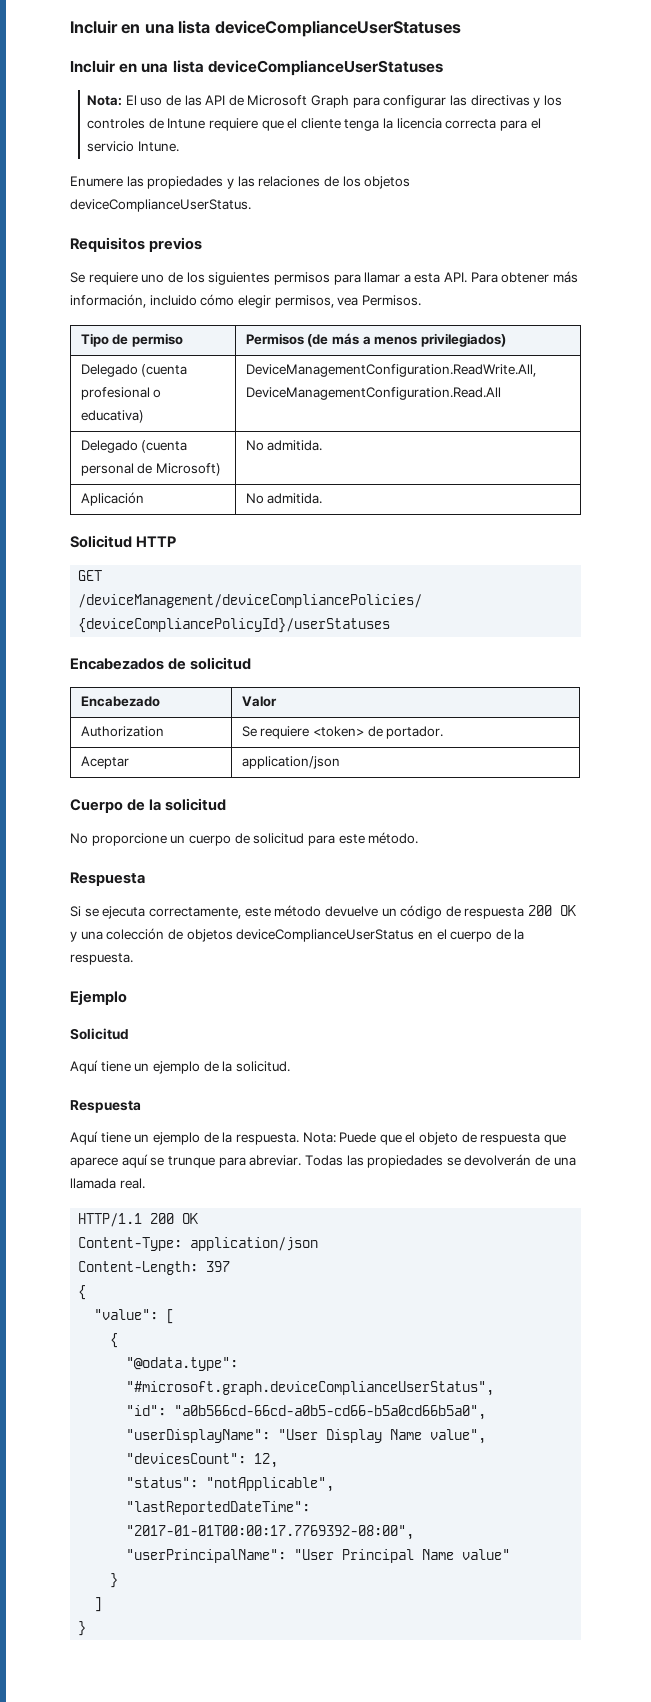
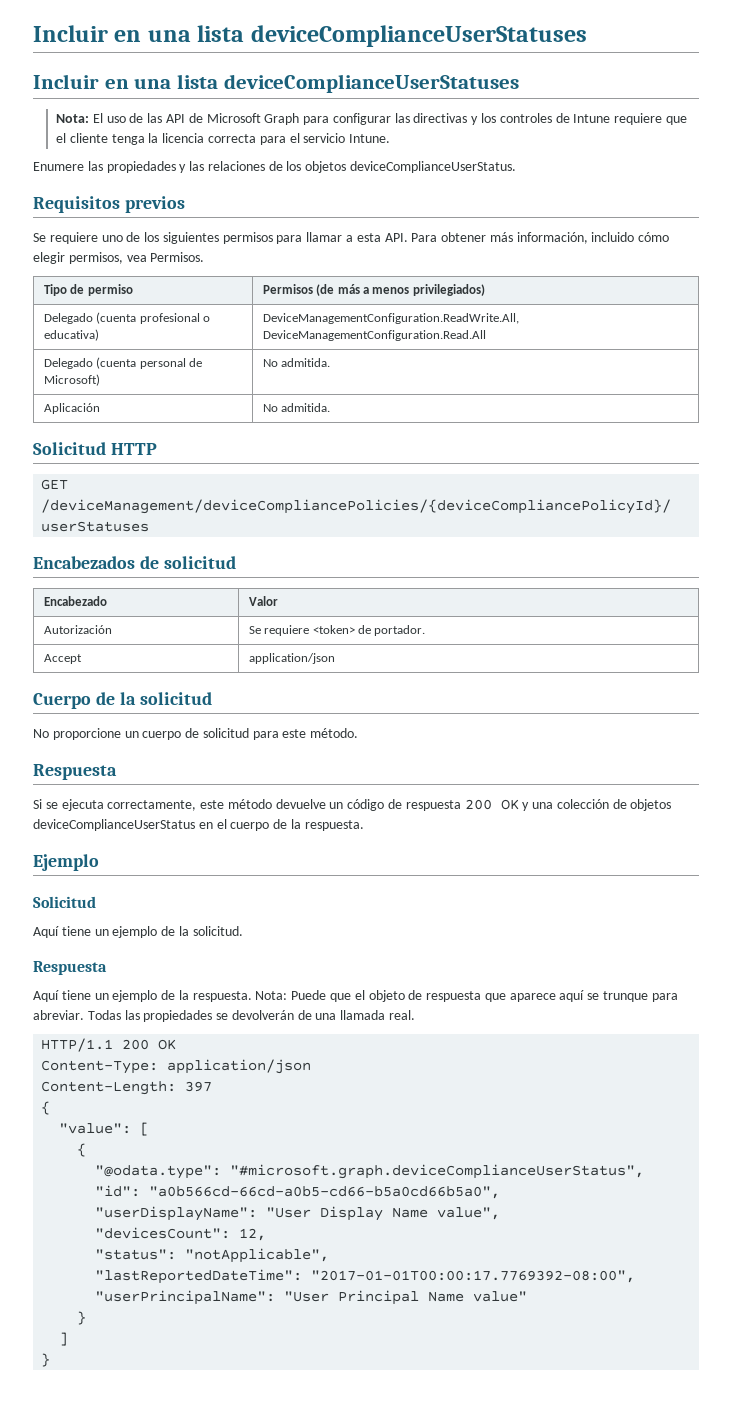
- Authorization | Se requiere <token> de portador.
+ Autorización | Se requiere <token> de portador.
- Aceptar | application/json
+ Accept | application/json

